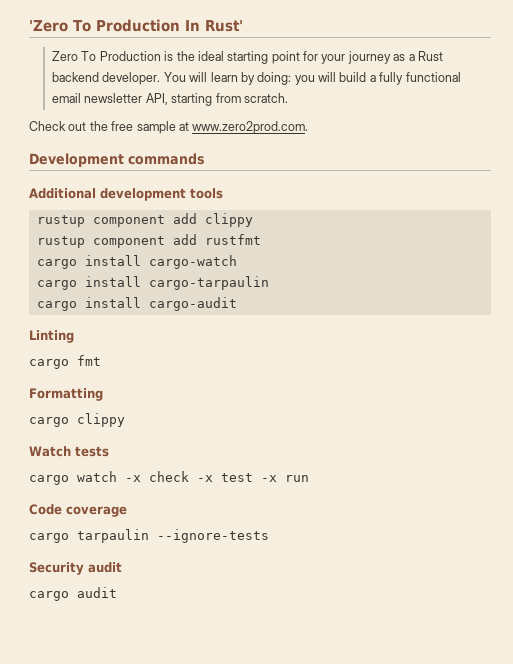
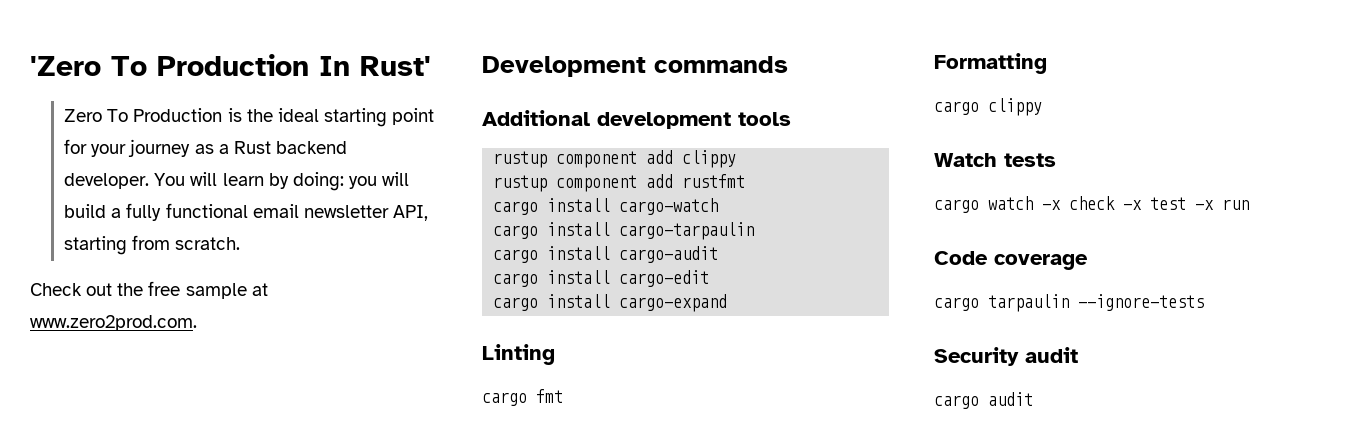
+ cargo install cargo-edit
+ cargo install cargo-expand

